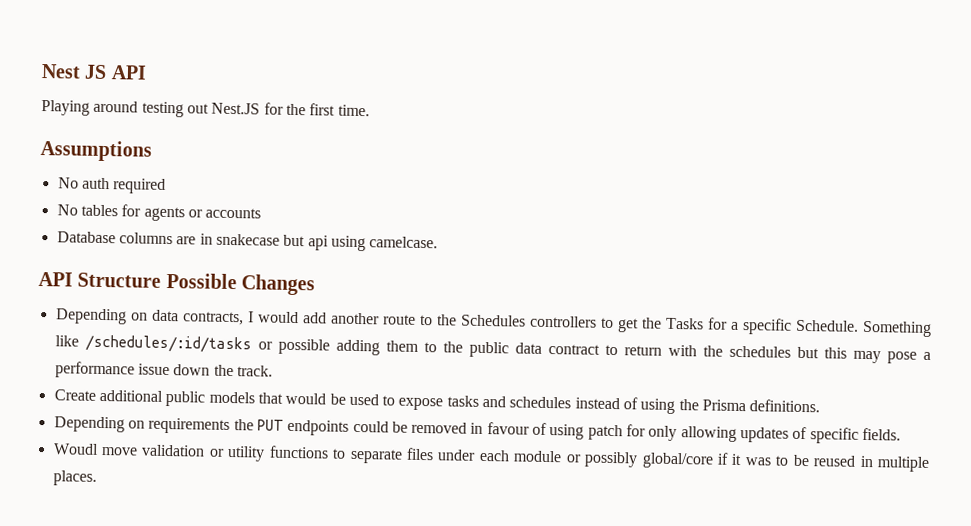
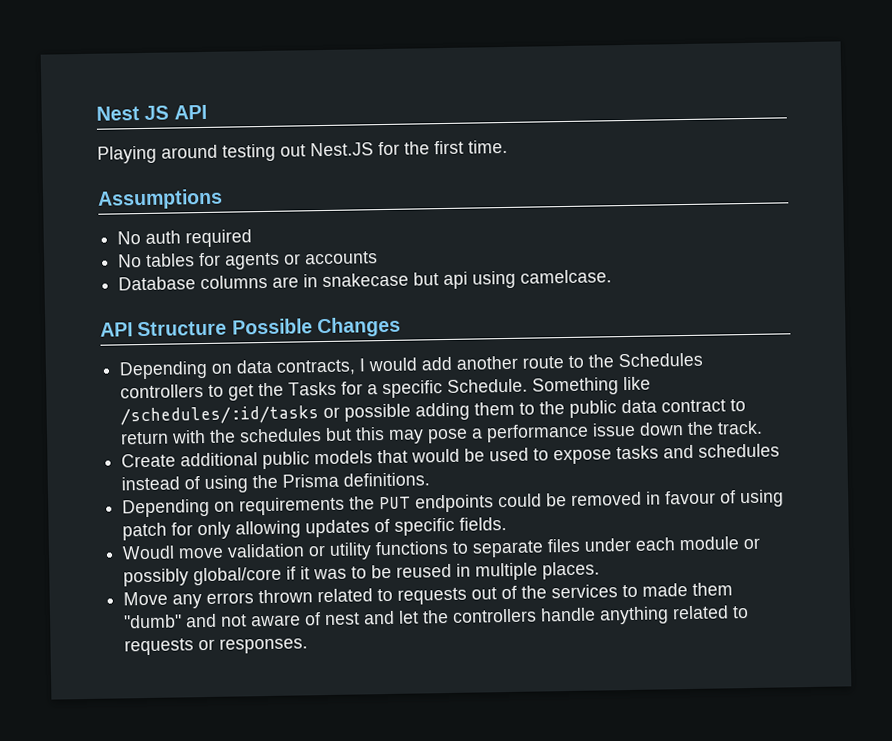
+ Move any errors thrown related to requests out of the services to made them "dumb" and not aware of nest and let the controllers handle anything related to requests or responses.

